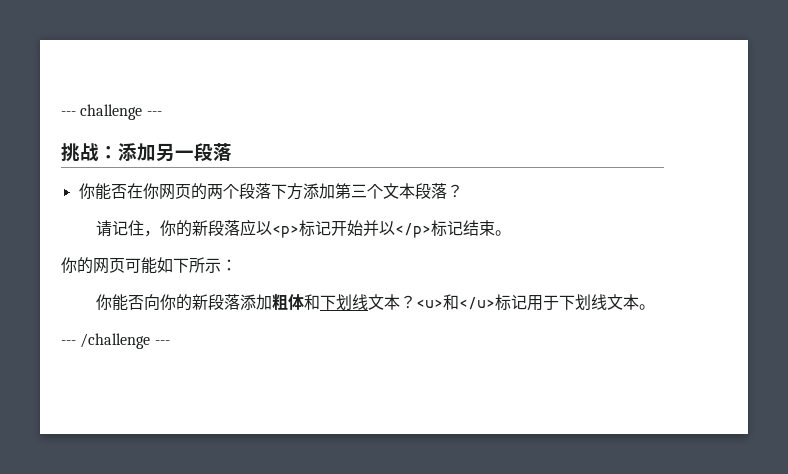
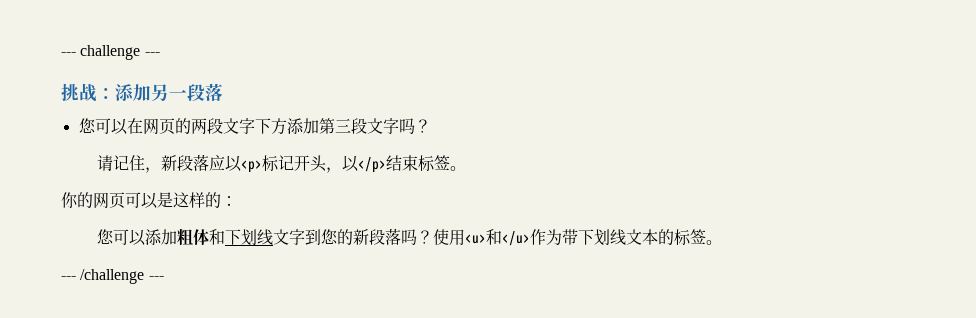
- 你能否在你网页的两个段落下方添加第三个文本段落？
+ 您可以在网页的两段文字下方添加第三段文字吗？
- 请记住，你的新段落应以<p>标记开始并以</p>标记结束。
+ 请记住，新段落应以<p>标记开头，以</p>结束标签。
- 你的网页可能如下所示：
- 你能否向你的新段落添加粗体和下划线文本？<u>和</u>标记用于下划线文本。
+ 你的网页可以是这样的：
+ 您可以添加粗体和下划线文字到您的新段落吗？使用<u>和</u>作为带下划线文本的标签。

